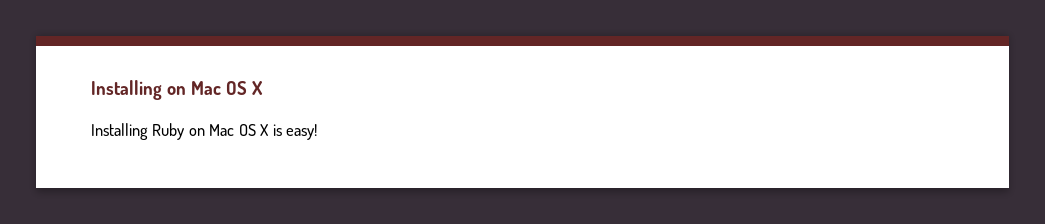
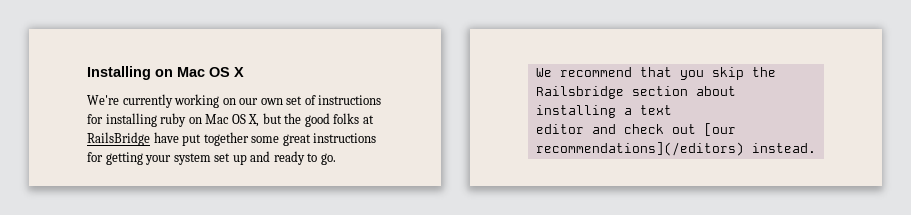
- Installing Ruby on Mac OS X is easy!
+ We're currently working on our own set of instructions for installing ruby on Mac OS X, but the good folks at RailsBridge have put together some great instructions for getting your system set up and ready to go.
+ We recommend that you skip the Railsbridge section about installing a text
+ editor and check out [our recommendations](/editors) instead.

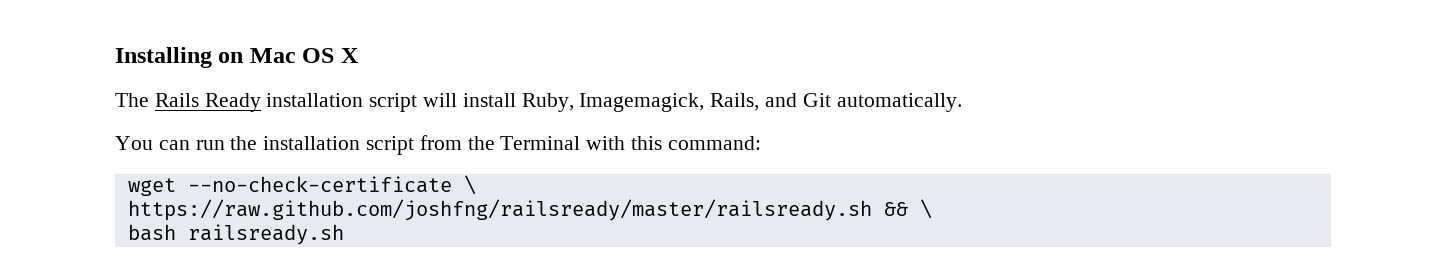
- We're currently working on our own set of instructions for installing ruby on Mac OS X, but the good folks at RailsBridge have put together some great instructions for getting your system set up and ready to go.
- We recommend that you skip the Railsbridge section about installing a text
- editor and check out [our recommendations](/editors) instead.
+ The Rails Ready installation script will install Ruby, Imagemagick, Rails, and Git automatically.
+ You can run the installation script from the Terminal with this command:
+ wget --no-check-certificate \
+ https://raw.github.com/joshfng/railsready/master/railsready.sh && \
+ bash railsready.sh

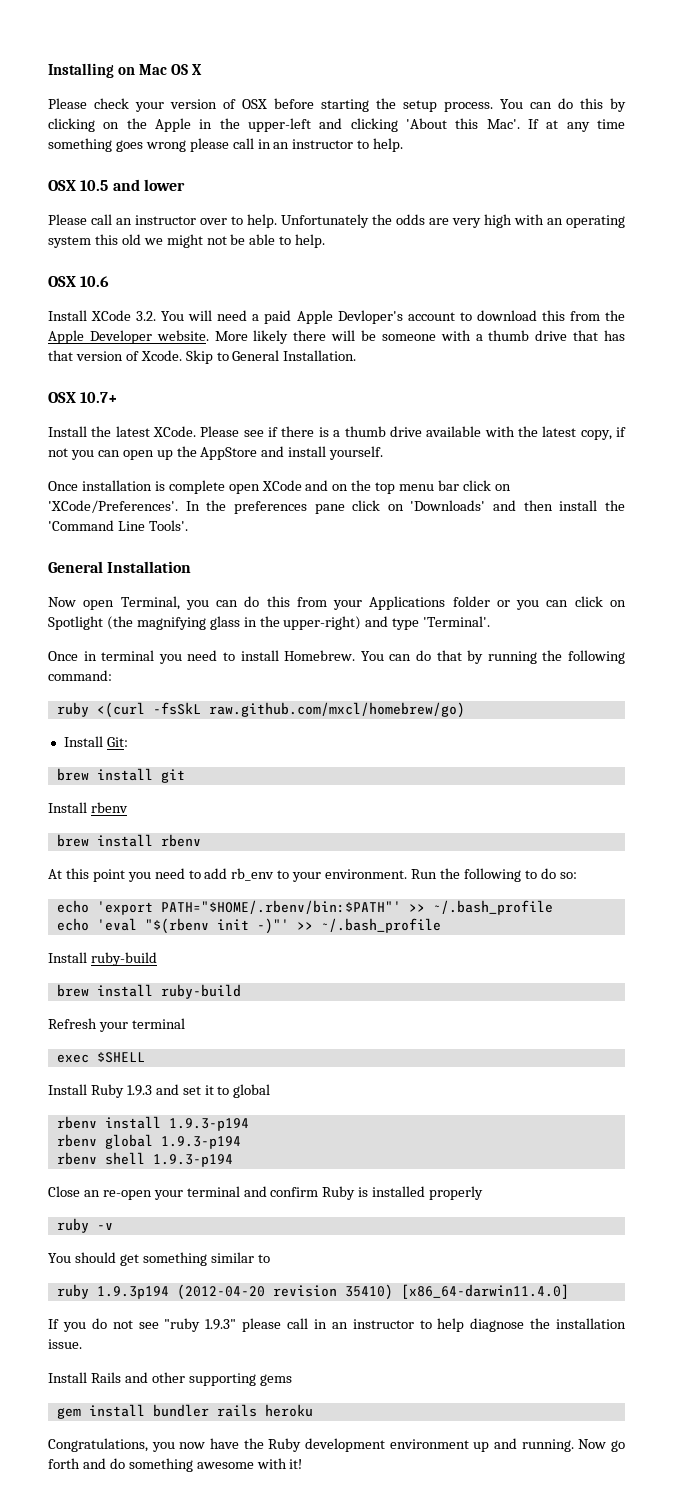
- The Rails Ready installation script will install Ruby, Imagemagick, Rails, and Git automatically.
- You can run the installation script from the Terminal with this command:
- wget --no-check-certificate \
- https://raw.github.com/joshfng/railsready/master/railsready.sh && \
- bash railsready.sh
+ Please check your version of OSX before starting the setup process. You can do this by clicking on the Apple in the upper-left and clicking 'About this Mac'. If at any time something goes wrong please call in an instructor to help.
+ OSX 10.5 and lower
+ Please call an instructor over to help. Unfortunately the odds are very high with an operating system this old we might not be able to help.
+ OSX 10.6
+ Install XCode 3.2. You will need a paid Apple Devloper's account to download this from the Apple Developer website. More likely there will be someone with a thumb drive that has that version of Xcode. Skip to General Installation.
+ OSX 10.7+
+ Install the latest XCode. Please see if there is a thumb drive available with the latest copy, if not you can open up the AppStore and install yourself.
+ Once installation is complete open XCode and on the top menu bar click on 'XCode/Preferences'. In the preferences pane click on 'Downloads' and then install the 'Command Line Tools'.
+ General Installation
+ Now open Terminal, you can do this from your Applications folder or you can click on Spotlight (the magnifying glass in the upper-right) and type 'Terminal'.
+ Once in terminal you need to install Homebrew. You can do that by running the following command:
+ ruby <(curl -fsSkL raw.github.com/mxcl/homebrew/go)
+ Install Git:
+ brew install git
+ Install rbenv
+ brew install rbenv
+ At this point you need to add rb_env to your environment. Run the following to do so:
+ echo 'export PATH="$HOME/.rbenv/bin:$PATH"' >> ~/.bash_profile
+ echo 'eval "$(rbenv init -)"' >> ~/.bash_profile
+ Install ruby-build
+ brew install ruby-build
+ Refresh your terminal
+ exec $SHELL
+ Install Ruby 1.9.3 and set it to global
+ rbenv install 1.9.3-p194
+ rbenv global 1.9.3-p194
+ rbenv shell 1.9.3-p194
+ Close an re-open your terminal and confirm Ruby is installed properly
+ ruby -v
+ You should get something similar to
+ ruby 1.9.3p194 (2012-04-20 revision 35410) [x86_64-darwin11.4.0]
+ If you do not see "ruby 1.9.3" please call in an instructor to help diagnose the installation issue.
+ Install Rails and other supporting gems
+ gem install bundler rails heroku
+ Congratulations, you now have the Ruby development environment up and running. Now go forth and do something awesome with it!

